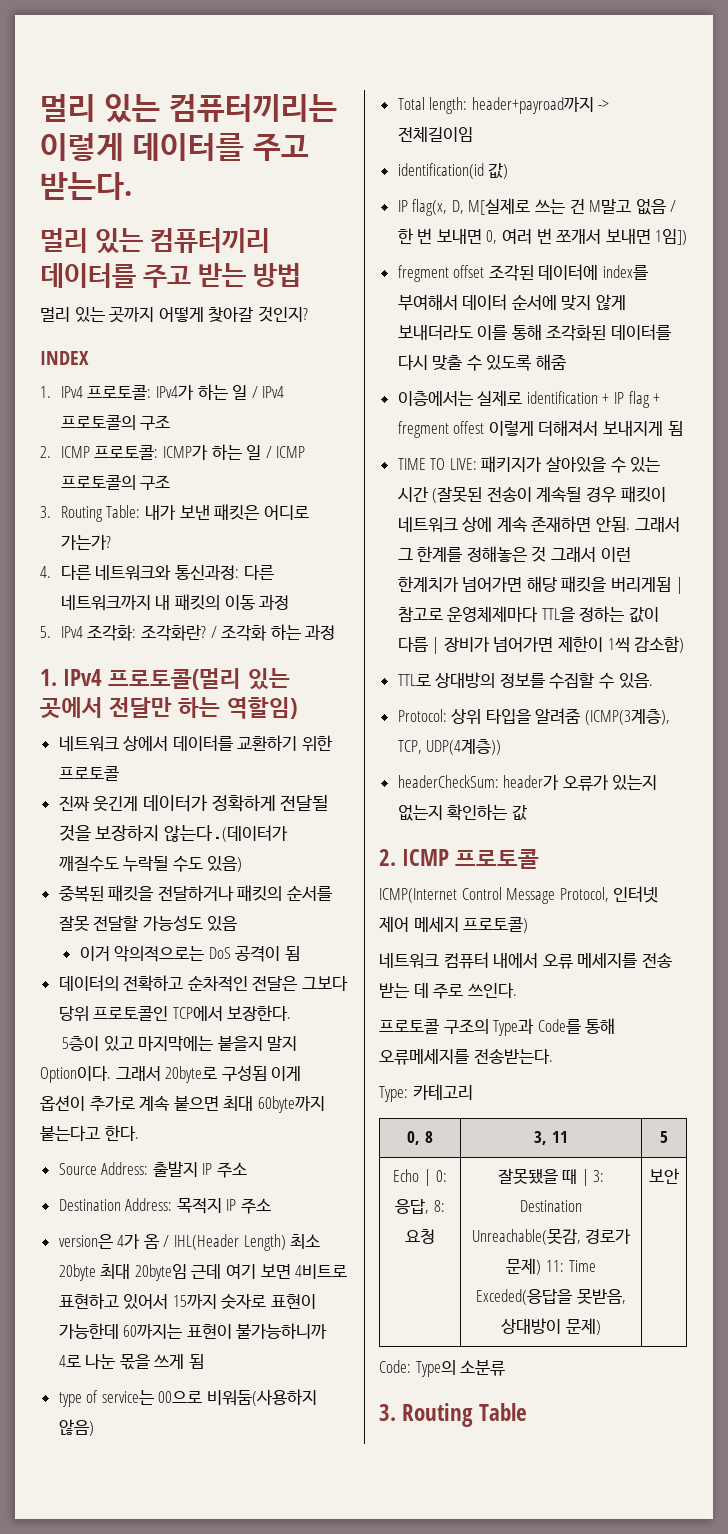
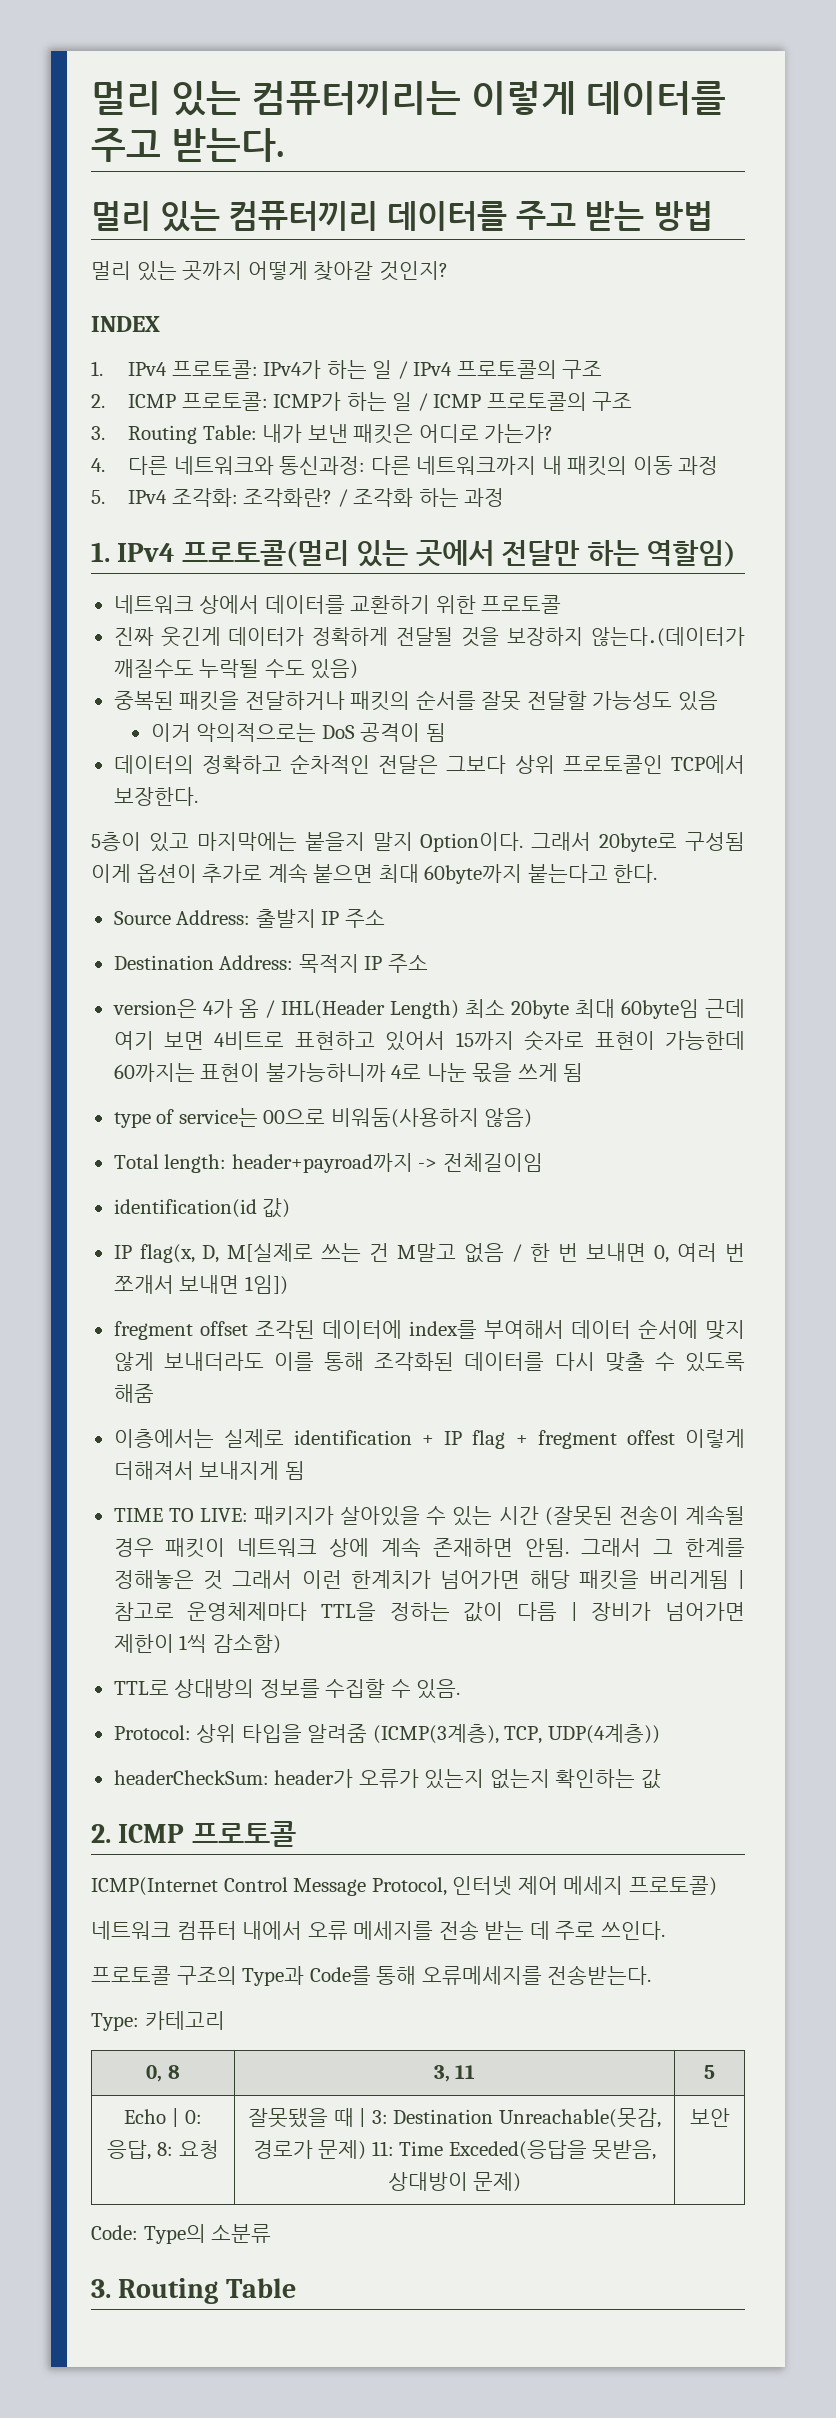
- 데이터의 전확하고 순차적인 전달은 그보다 당위 프로토콜인 TCP에서 보장한다.
+ 데이터의 정확하고 순차적인 전달은 그보다 상위 프로토콜인 TCP에서 보장한다.
- version은 4가 옴 / IHL(Header Length) 최소 20byte 최대 20byte임 근데 여기 보면 4비트로 표현하고 있어서 15까지 숫자로 표현이 가능한데 60까지는 표현이 불가능하니까 4로 나눈 몫을 쓰게 됨
+ version은 4가 옴 / IHL(Header Length) 최소 20byte 최대 60byte임 근데 여기 보면 4비트로 표현하고 있어서 15까지 숫자로 표현이 가능한데 60까지는 표현이 불가능하니까 4로 나눈 몫을 쓰게 됨

